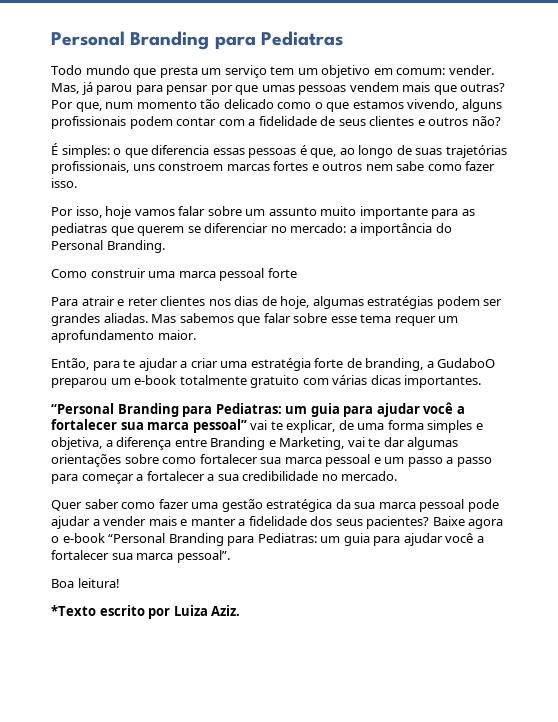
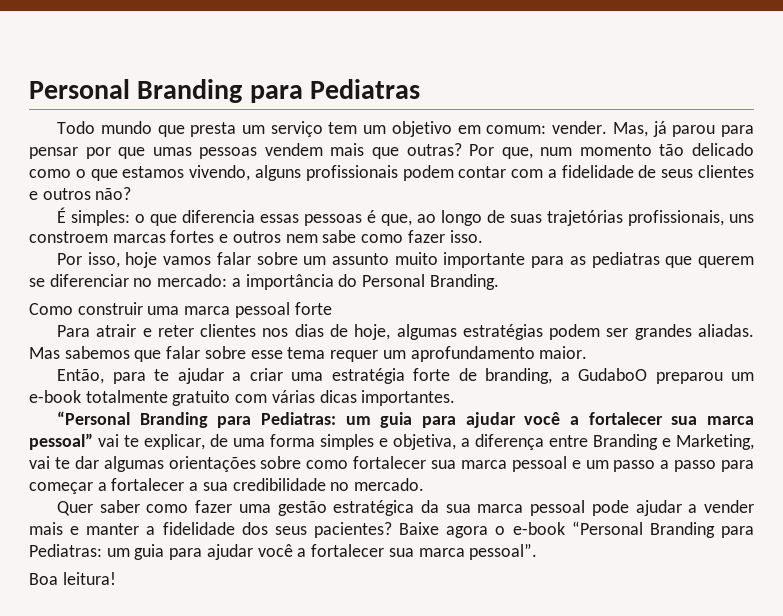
- *Texto escrito por Luiza Aziz.

